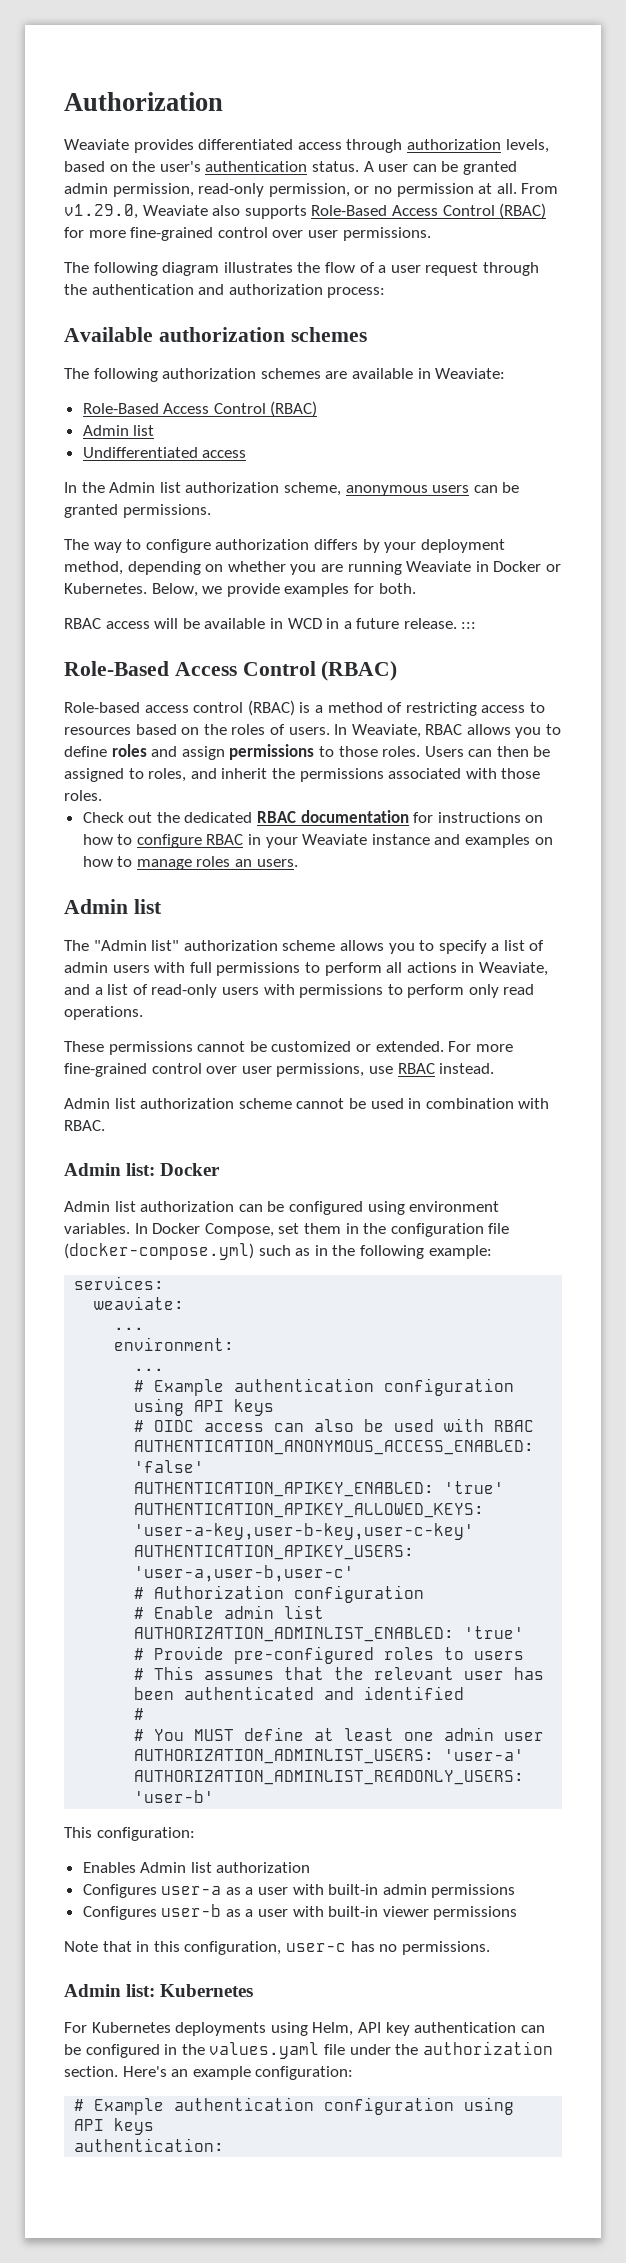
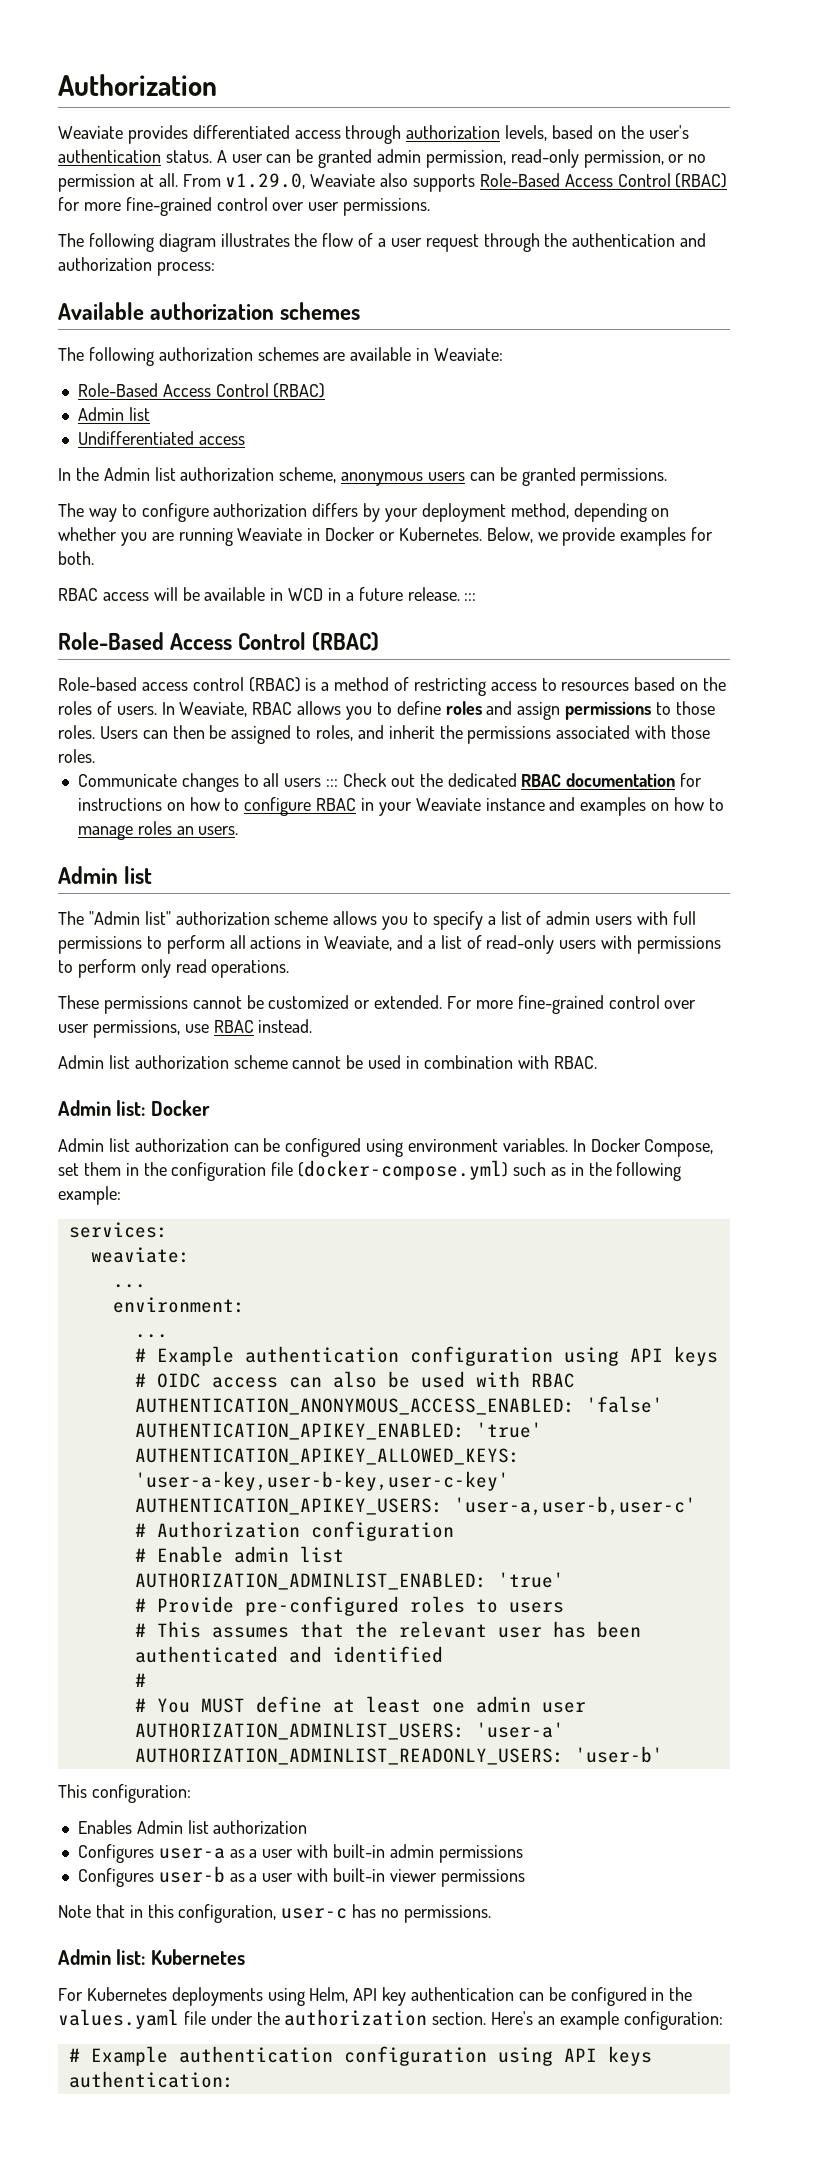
- Check out the dedicated RBAC documentation for instructions on how to configure RBAC in your Weaviate instance and examples on how to manage roles an users.
+ Communicate changes to all users ::: Check out the dedicated RBAC documentation for instructions on how to configure RBAC in your Weaviate instance and examples on how to manage roles an users.

